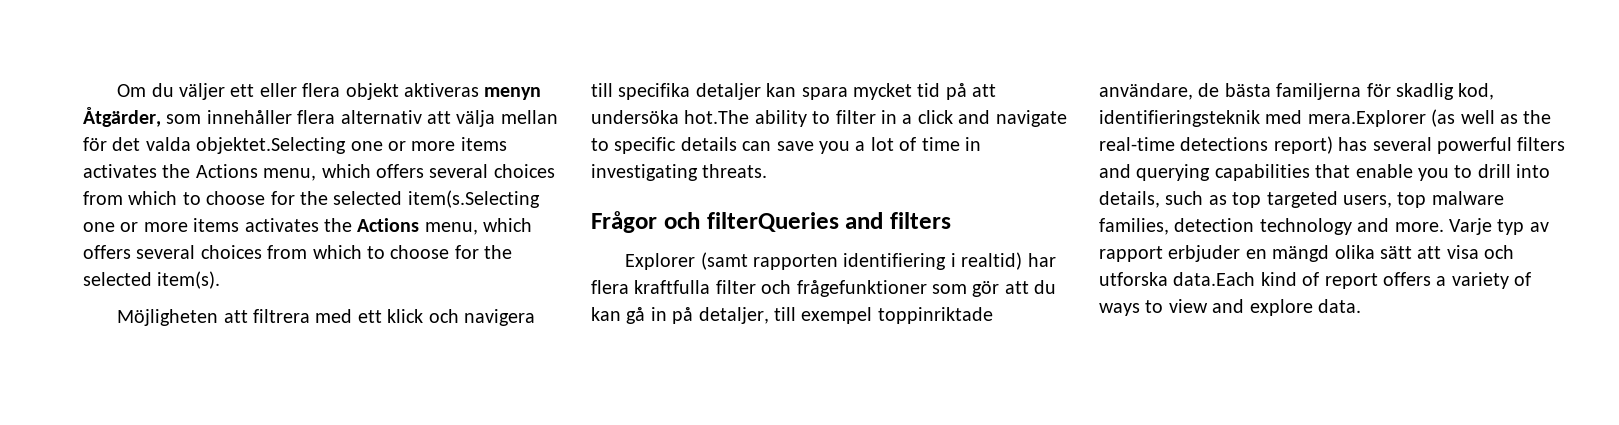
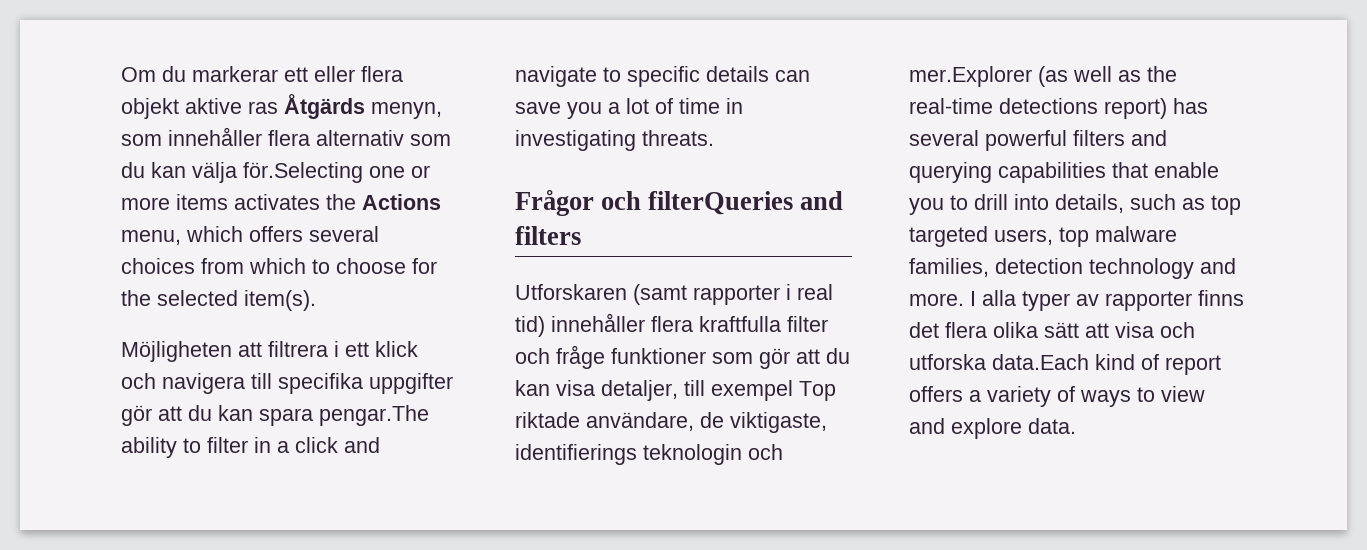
- Om du väljer ett eller flera objekt aktiveras menyn Åtgärder, som innehåller flera alternativ att välja mellan för det valda objektet.Selecting one or more items activates the Actions menu, which offers several choices from which to choose for the selected item(s.Selecting one or more items activates the Actions menu, which offers several choices from which to choose for the selected item(s).
+ Om du markerar ett eller flera objekt aktive ras Åtgärds menyn, som innehåller flera alternativ som du kan välja för.Selecting one or more items activates the Actions menu, which offers several choices from which to choose for the selected item(s).
- Möjligheten att filtrera med ett klick och navigera till specifika detaljer kan spara mycket tid på att undersöka hot.The ability to filter in a click and navigate to specific details can save you a lot of time in investigating threats.
+ Möjligheten att filtrera i ett klick och navigera till specifika uppgifter gör att du kan spara pengar.The ability to filter in a click and navigate to specific details can save you a lot of time in investigating threats.
- Explorer (samt rapporten identifiering i realtid) har flera kraftfulla filter och frågefunktioner som gör att du kan gå in på detaljer, till exempel toppinriktade användare, de bästa familjerna för skadlig kod, identifieringsteknik med mera.Explorer (as well as the real-time detections report) has several powerful filters and querying capabilities that enable you to drill into details, such as top targeted users, top malware families, detection technology and more.
+ Utforskaren (samt rapporter i real tid) innehåller flera kraftfulla filter och fråge funktioner som gör att du kan visa detaljer, till exempel Top riktade användare, de viktigaste, identifierings teknologin och mer.Explorer (as well as the real-time detections report) has several powerful filters and querying capabilities that enable you to drill into details, such as top targeted users, top malware families, detection technology and more.
- Varje typ av rapport erbjuder en mängd olika sätt att visa och utforska data.Each kind of report offers a variety of ways to view and explore data.
+ I alla typer av rapporter finns det flera olika sätt att visa och utforska data.Each kind of report offers a variety of ways to view and explore data.

